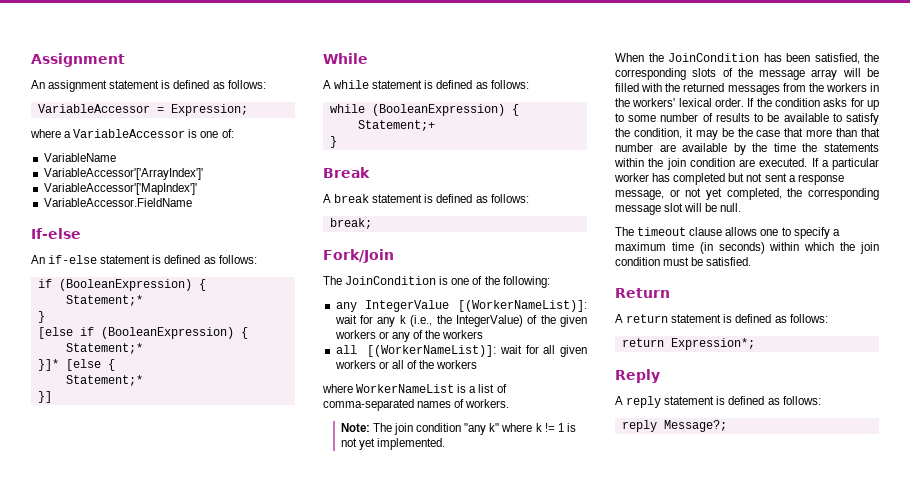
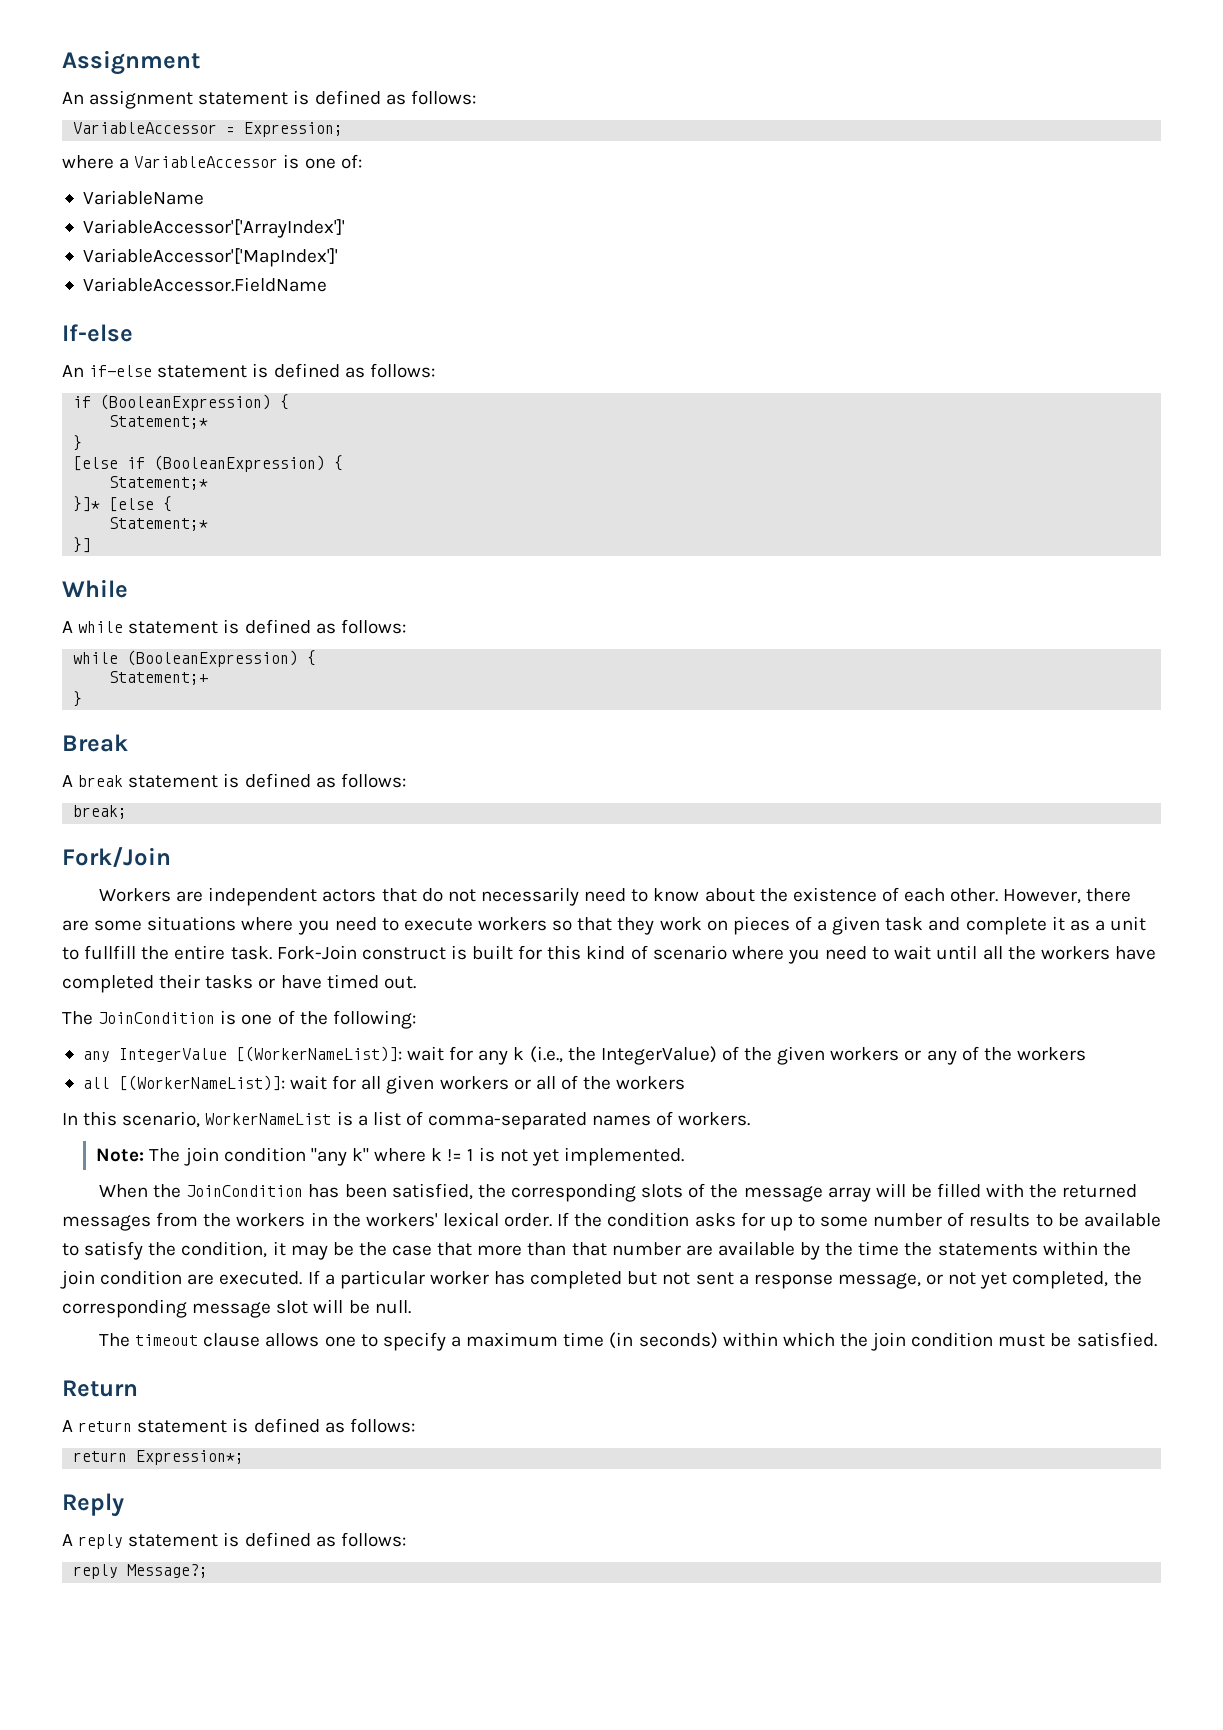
+ Workers are independent actors that do not necessarily need to know about the existence of each other. However, there are some situations where you need to execute workers so that they work on pieces of a given task and complete it as a unit to fullfill the entire task. Fork-Join construct is built for this kind of scenario where you need to wait until all the workers have completed their tasks or have timed out.
- where WorkerNameList is a list of comma-separated names of workers.
+ In this scenario, WorkerNameList is a list of comma-separated names of workers.

